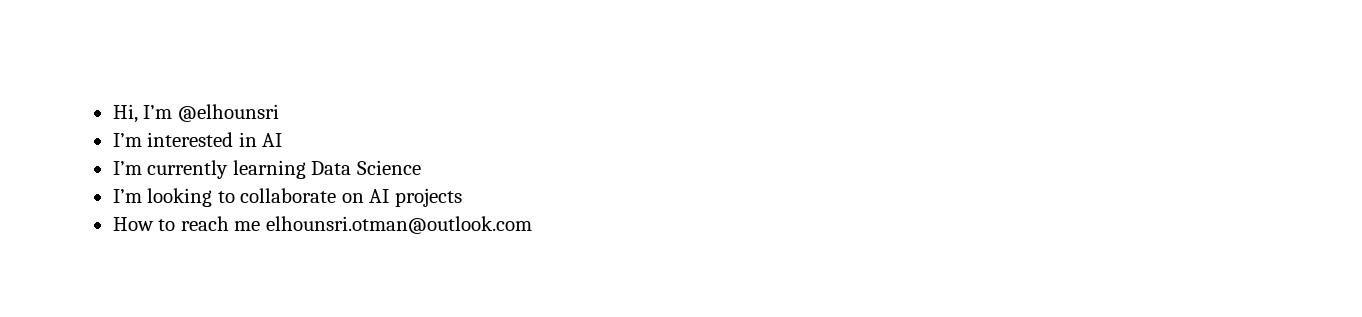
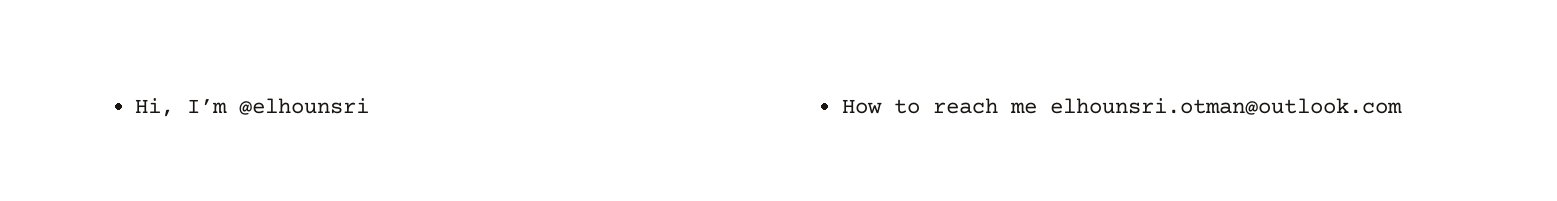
- I’m interested in AI
- I’m currently learning Data Science
- I’m looking to collaborate on AI projects

